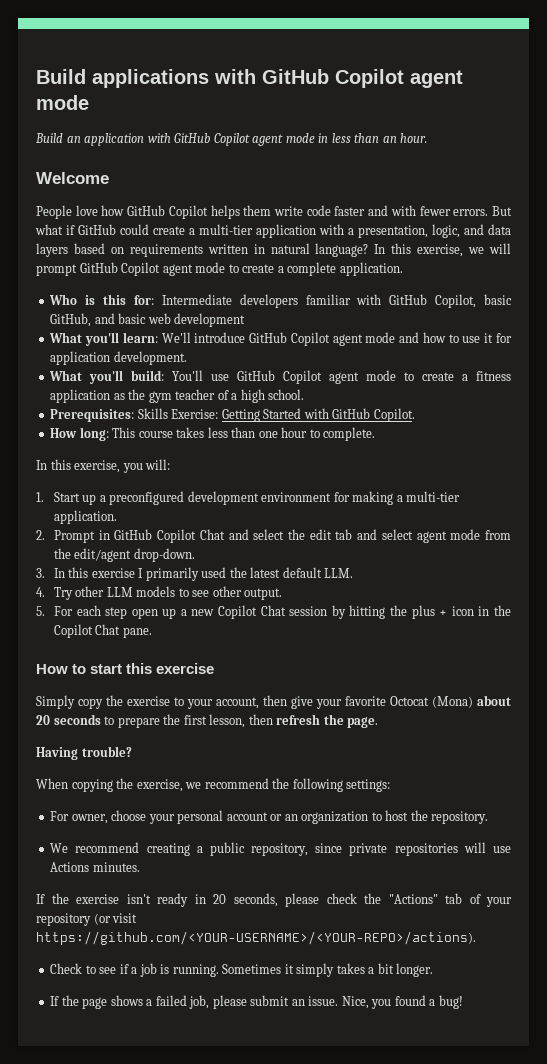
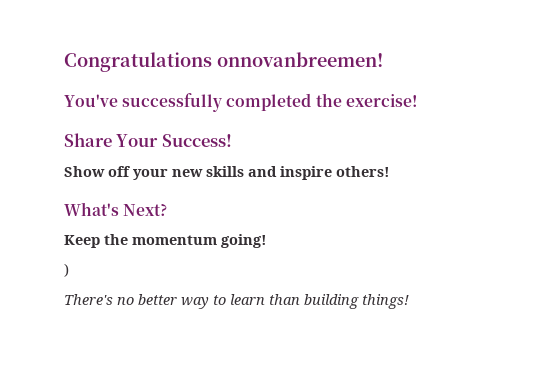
- Build applications with GitHub Copilot agent mode
- Build an application with GitHub Copilot agent mode in less than an hour.
- Welcome
- People love how GitHub Copilot helps them write code faster and with fewer errors. But what if GitHub could create a multi-tier application with a presentation, logic, and data layers based on requirements written in natural language? In this exercise, we will prompt GitHub Copilot agent mode to create a complete application.
- Who is this for: Intermediate developers familiar with GitHub Copilot, basic GitHub, and basic web development
- What you'll learn: We'll introduce GitHub Copilot agent mode and how to use it for application development.
- What you'll build: You'll use GitHub Copilot agent mode to create a fitness application as the gym teacher of a high school.
- Prerequisites: Skills Exercise: Getting Started with GitHub Copilot.
- How long: This course takes less than one hour to complete.
- In this exercise, you will:
- 1. Start up a preconfigured development environment for making a multi-tier application.
- 2. Prompt in GitHub Copilot Chat and select the edit tab and select agent mode from the edit/agent drop-down.
- 3. In this exercise I primarily used the latest default LLM.
- 4. Try other LLM models to see other output.
- 5. For each step open up a new Copilot Chat session by hitting the plus + icon in the Copilot Chat pane.
- How to start this exercise
- Simply copy the exercise to your account, then give your favorite Octocat (Mona) about 20 seconds to prepare the first lesson, then refresh the page.
- Having trouble?
- When copying the exercise, we recommend the following settings:
- For owner, choose your personal account or an organization to host the repository.
- We recommend creating a public repository, since private repositories will use Actions minutes.
- If the exercise isn't ready in 20 seconds, please check the "Actions" tab of your repository (or visit https://github.com/<YOUR-USERNAME>/<YOUR-REPO>/actions).
- Check to see if a job is running. Sometimes it simply takes a bit longer.
- If the page shows a failed job, please submit an issue. Nice, you found a bug!
+ Congratulations onnovanbreemen!
+ You've successfully completed the exercise!
+ Share Your Success!
+ Show off your new skills and inspire others!
+ What's Next?
+ Keep the momentum going!
+ )
+ There's no better way to learn than building things!

